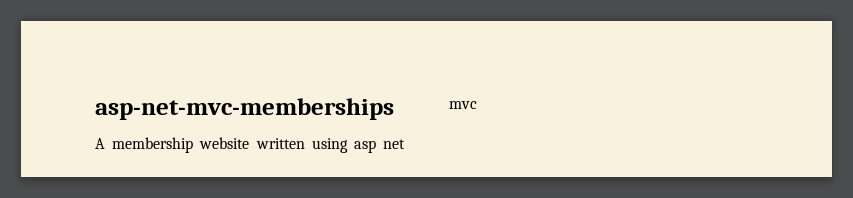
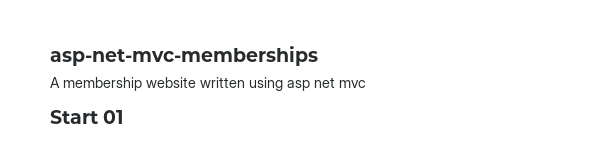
+ Start 01

